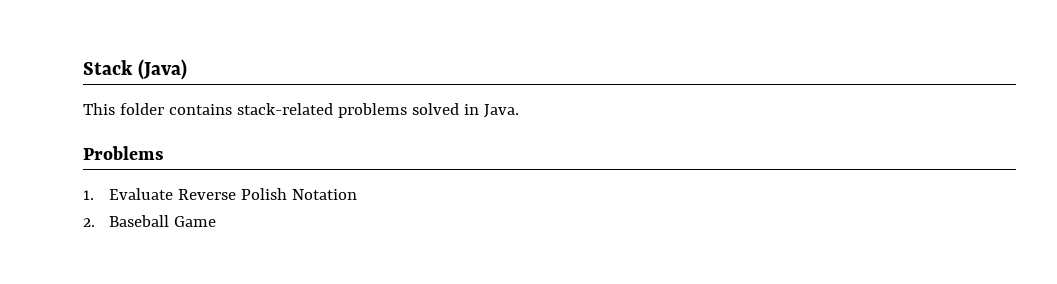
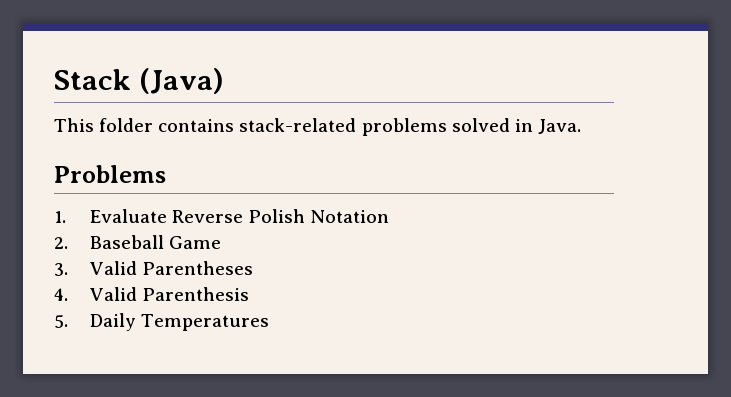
+ 3. Valid Parentheses
+ 4. Valid Parenthesis
+ 5. Daily Temperatures

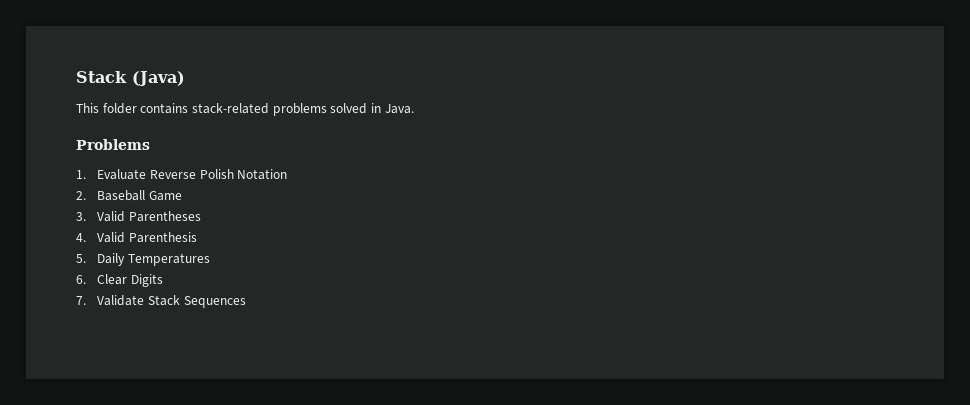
+ 6. Clear Digits
+ 7. Validate Stack Sequences

